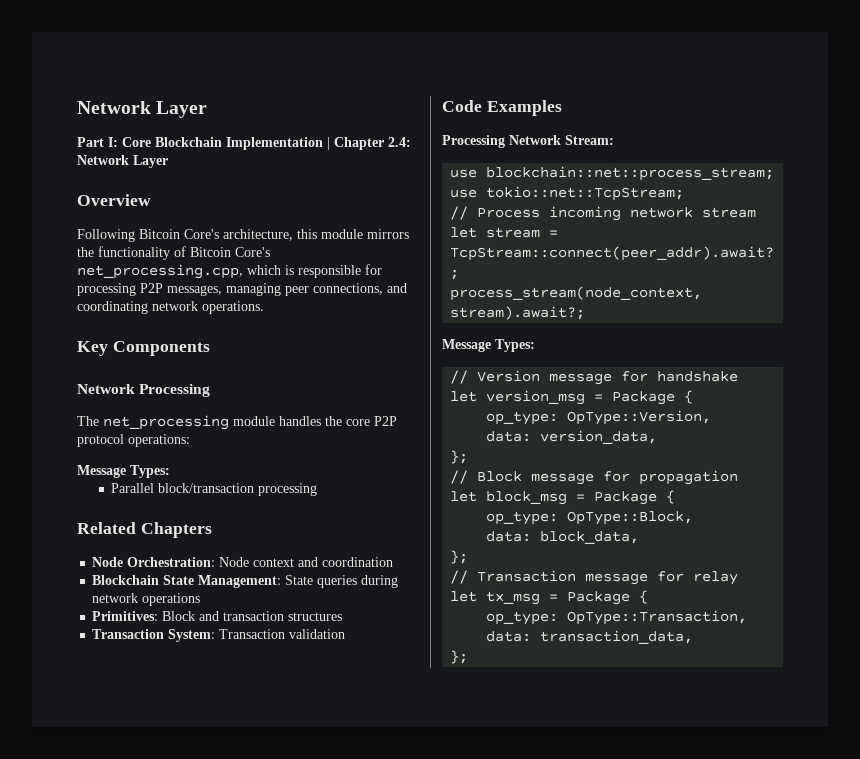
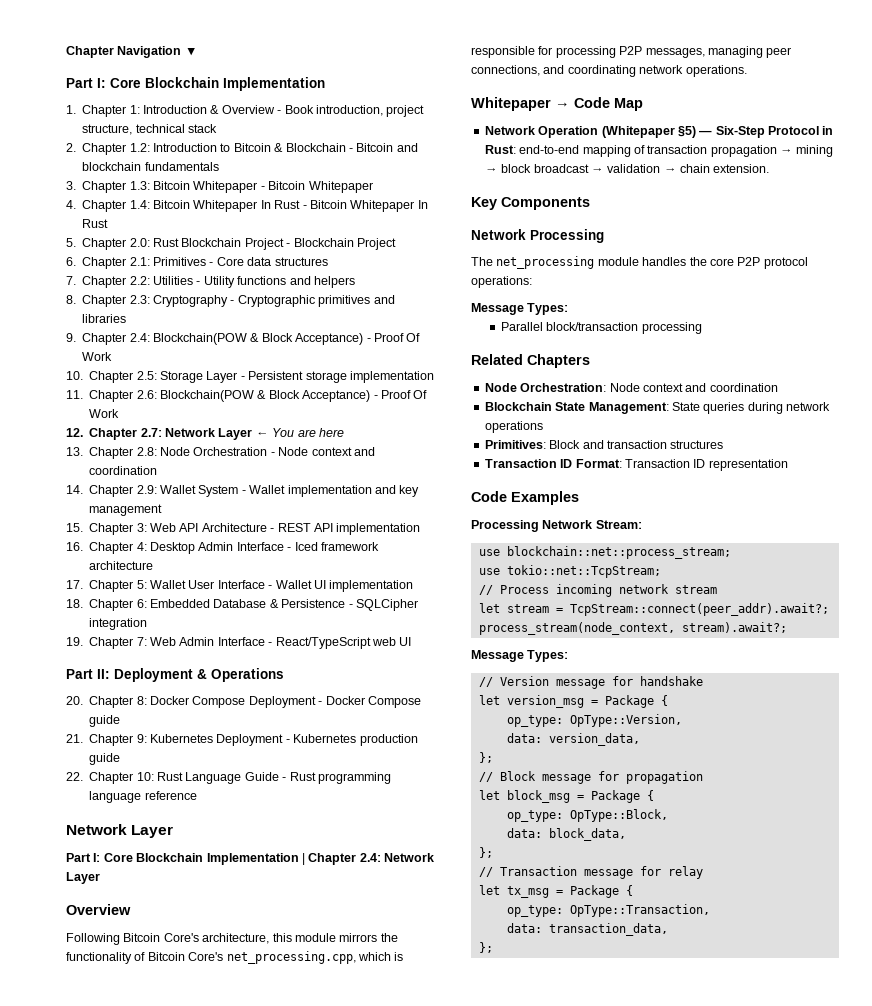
+ Chapter Navigation ▼
+ Part I: Core Blockchain Implementation
+ 1. Chapter 1: Introduction & Overview - Book introduction, project structure, technical stack
+ 2. Chapter 1.2: Introduction to Bitcoin & Blockchain - Bitcoin and blockchain fundamentals
+ 3. Chapter 1.3: Bitcoin Whitepaper - Bitcoin Whitepaper
+ 4. Chapter 1.4: Bitcoin Whitepaper In Rust - Bitcoin Whitepaper In Rust
+ 5. Chapter 2.0: Rust Blockchain Project - Blockchain Project
+ 6. Chapter 2.1: Primitives - Core data structures
+ 7. Chapter 2.2: Utilities - Utility functions and helpers
+ 8. Chapter 2.3: Cryptography - Cryptographic primitives and libraries
+ 9. Chapter 2.4: Blockchain(POW & Block Acceptance) - Proof Of Work
+ 10. Chapter 2.5: Storage Layer - Persistent storage implementation
+ 11. Chapter 2.6: Blockchain(POW & Block Acceptance) - Proof Of Work
+ 12. Chapter 2.7: Network Layer ← You are here
+ 13. Chapter 2.8: Node Orchestration - Node context and coordination
+ 14. Chapter 2.9: Wallet System - Wallet implementation and key management
+ 15. Chapter 3: Web API Architecture - REST API implementation
+ 16. Chapter 4: Desktop Admin Interface - Iced framework architecture
+ 17. Chapter 5: Wallet User Interface - Wallet UI implementation
+ 18. Chapter 6: Embedded Database & Persistence - SQLCipher integration
+ 19. Chapter 7: Web Admin Interface - React/TypeScript web UI
+ Part II: Deployment & Operations
+ 20. Chapter 8: Docker Compose Deployment - Docker Compose guide
+ 21. Chapter 9: Kubernetes Deployment - Kubernetes production guide
+ 22. Chapter 10: Rust Language Guide - Rust programming language reference
+ Whitepaper → Code Map
+ Network Operation (Whitepaper §5) — Six-Step Protocol in Rust: end-to-end mapping of transaction propagation → mining → block broadcast → validation → chain extension.
- Transaction System: Transaction validation
+ Transaction ID Format: Transaction ID representation

